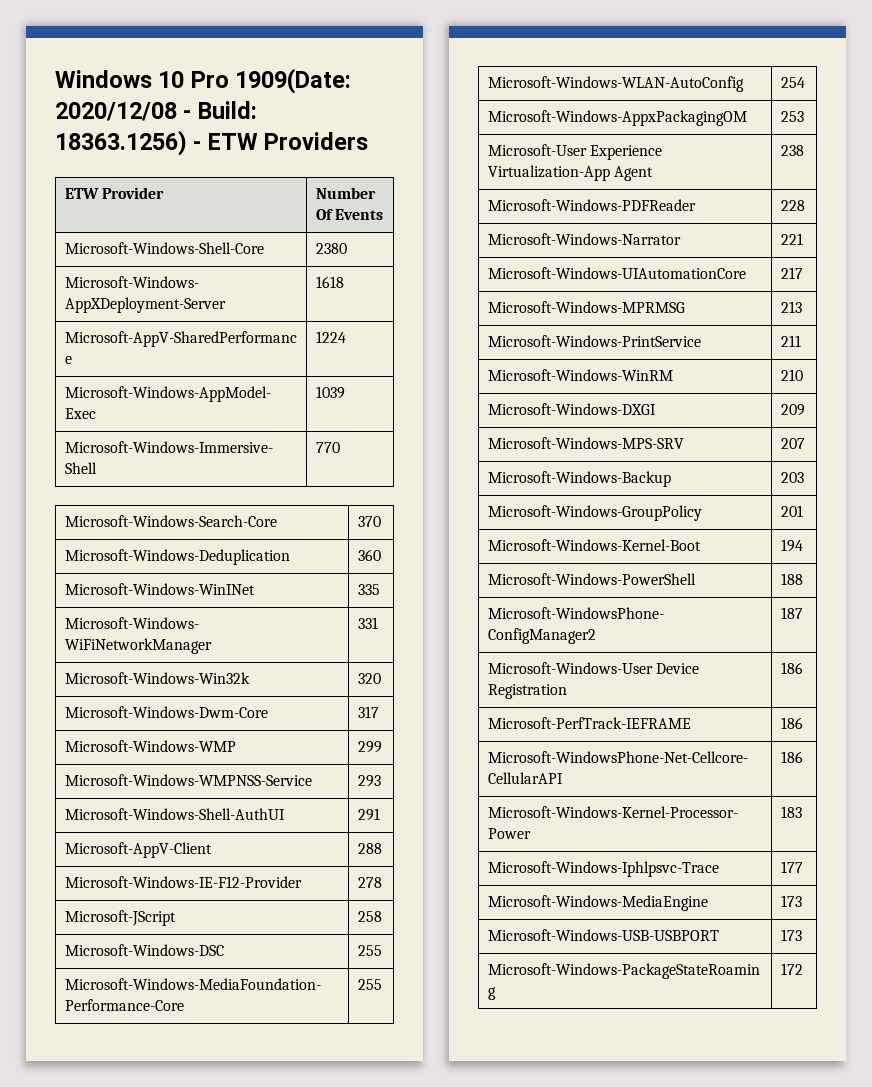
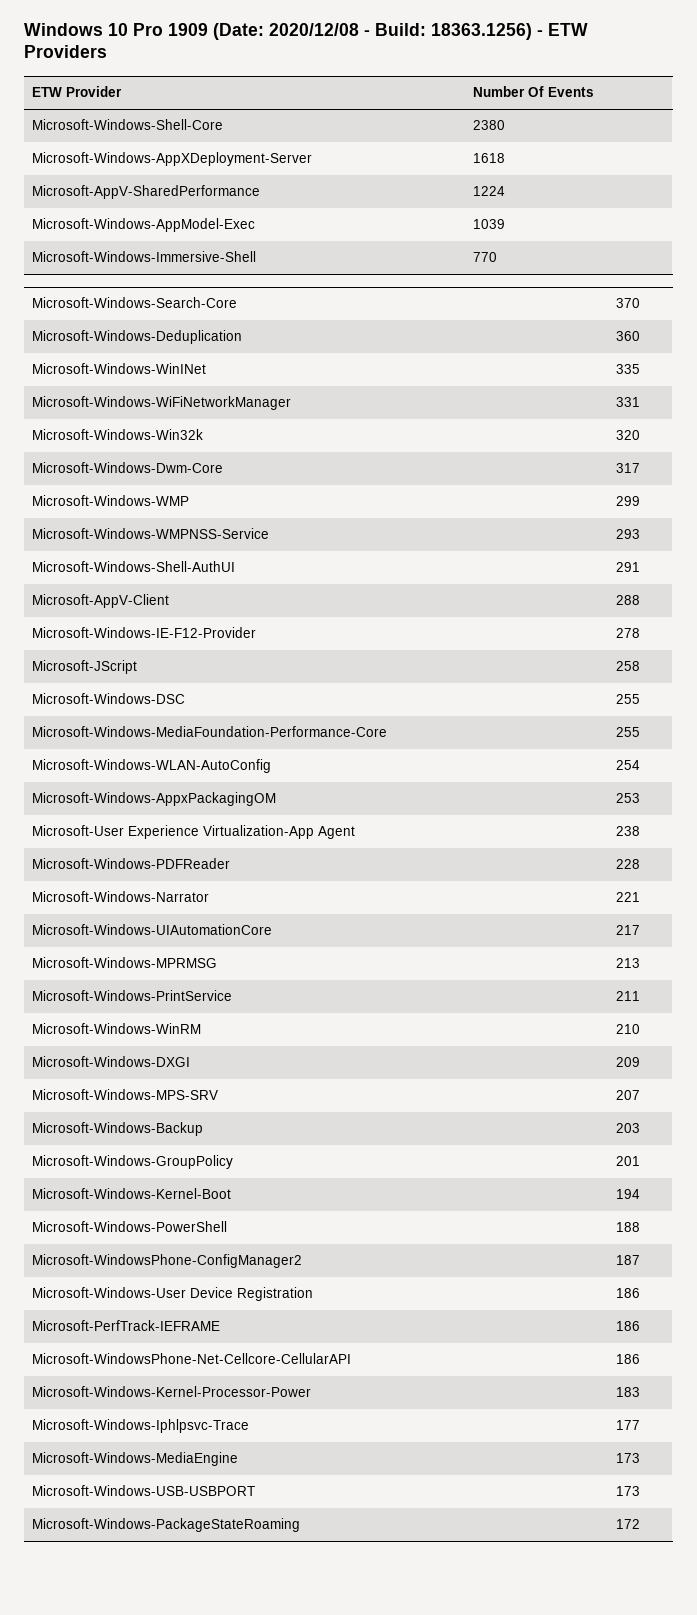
- Windows 10 Pro 1909(Date: 2020/12/08 - Build: 18363.1256) - ETW Providers
+ Windows 10 Pro 1909 (Date: 2020/12/08 - Build: 18363.1256) - ETW Providers

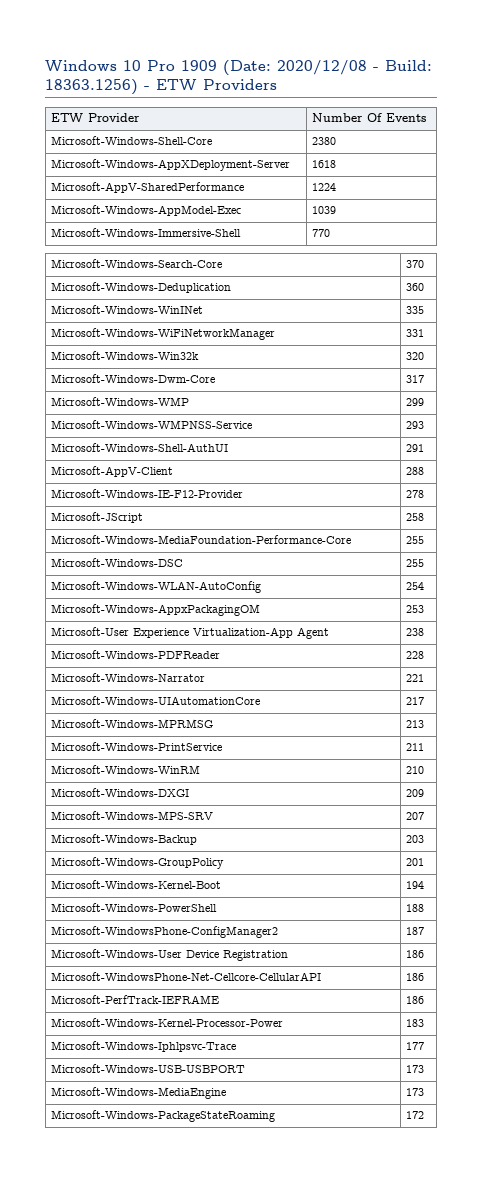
+ Microsoft-Windows-MediaFoundation-Performance-Core | 255
  Microsoft-Windows-DSC | 255
- Microsoft-Windows-MediaFoundation-Performance-Core | 255
+ Microsoft-WindowsPhone-Net-Cellcore-CellularAPI | 186
  Microsoft-PerfTrack-IEFRAME | 186
- Microsoft-WindowsPhone-Net-Cellcore-CellularAPI | 186
+ Microsoft-Windows-USB-USBPORT | 173
  Microsoft-Windows-MediaEngine | 173
- Microsoft-Windows-USB-USBPORT | 173

